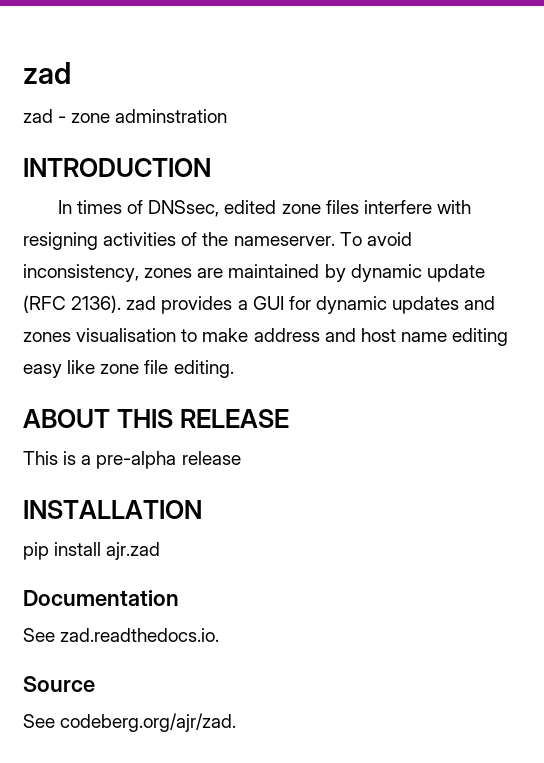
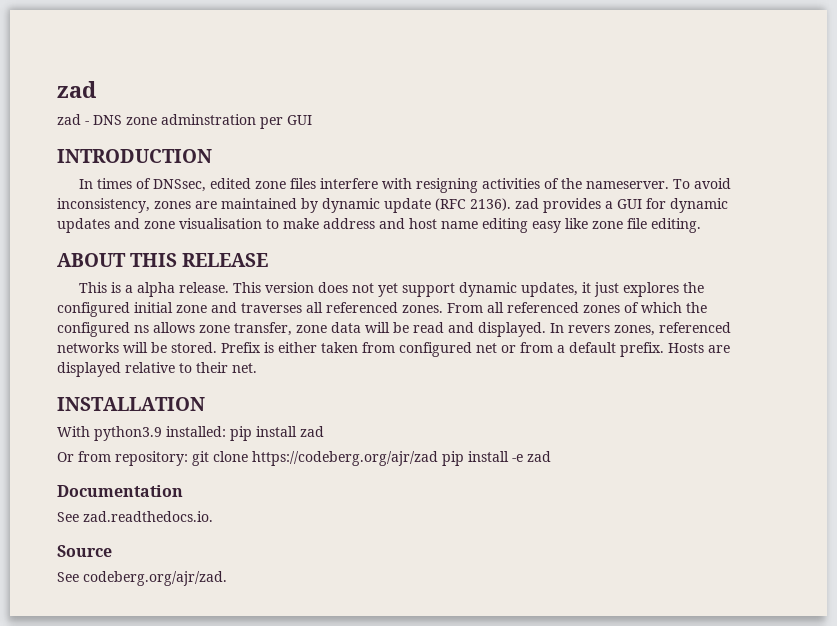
- zad - zone adminstration
+ zad - DNS zone adminstration per GUI
- To avoid inconsistency, zones are maintained by dynamic update (RFC 2136). zad provides a GUI for dynamic updates and zones visualisation to make address and host name editing easy like zone file editing.
+ To avoid inconsistency, zones are maintained by dynamic update (RFC 2136). zad provides a GUI for dynamic updates and zone visualisation to make address and host name editing easy like zone file editing.
- This is a pre-alpha release
+ This is a alpha release. This version does not yet support dynamic updates, it just explores the configured initial zone and traverses all referenced zones. From all referenced zones of which the configured ns allows zone transfer, zone data will be read and displayed. In revers zones, referenced networks will be stored. Prefix is either taken from configured net or from a default prefix. Hosts are displayed relative to their net.
  INSTALLATION
- pip install ajr.zad
+ With python3.9 installed: pip install zad
+ Or from repository: git clone https://codeberg.org/ajr/zad pip install -e zad

